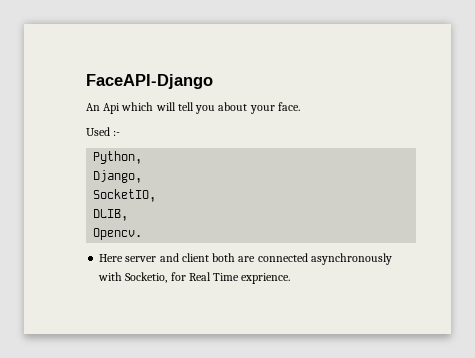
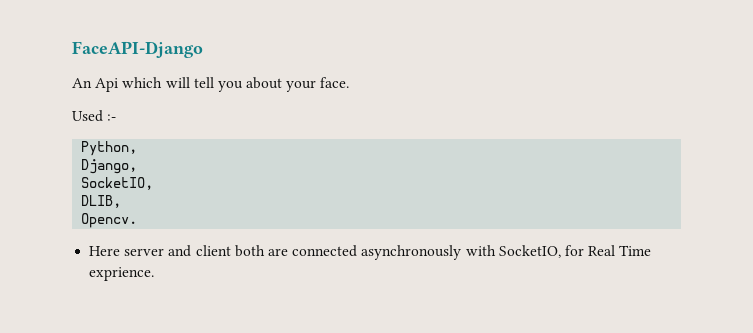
- Here server and client both are connected asynchronously with Socketio, for Real Time exprience.
+ Here server and client both are connected asynchronously with SocketIO, for Real Time exprience.

